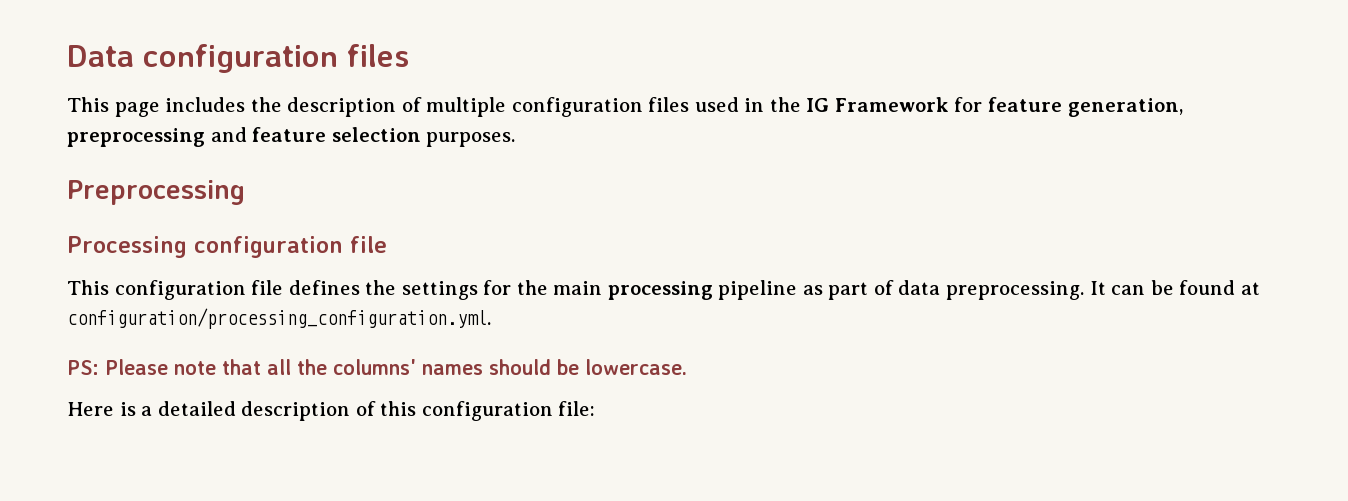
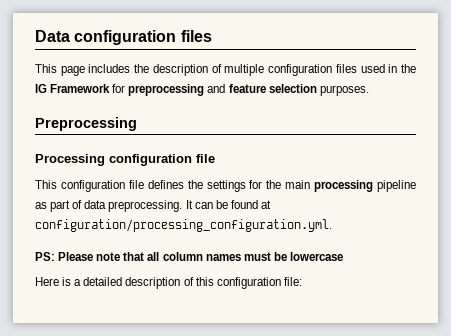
- This page includes the description of multiple configuration files used in the IG Framework for feature generation, preprocessing and feature selection purposes.
+ This page includes the description of multiple configuration files used in the IG Framework for preprocessing and feature selection purposes.
- PS: Please note that all the columns' names should be lowercase.
+ PS: Please note that all column names must be lowercase

